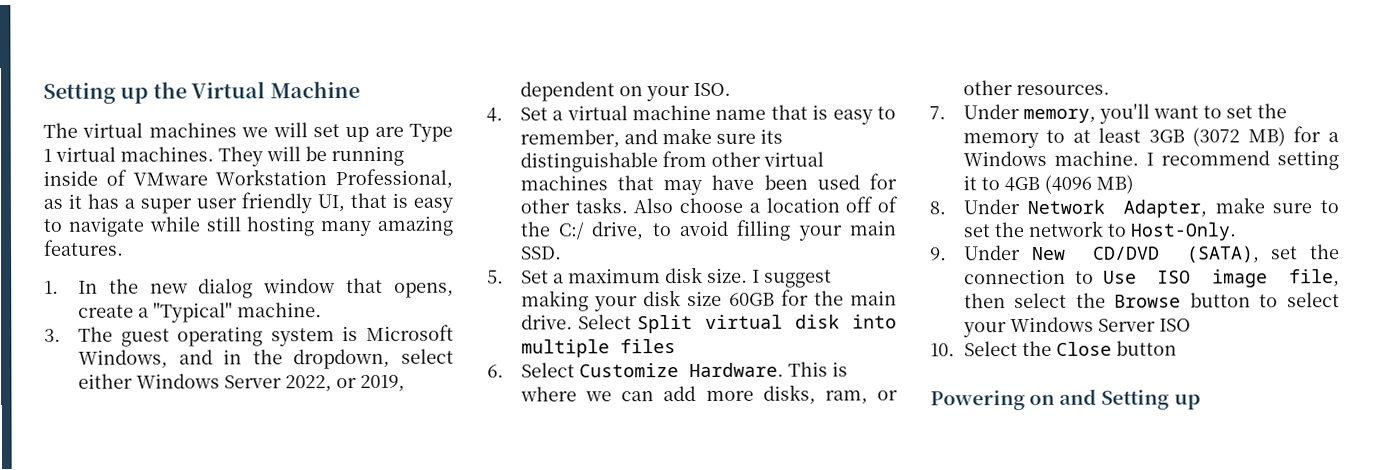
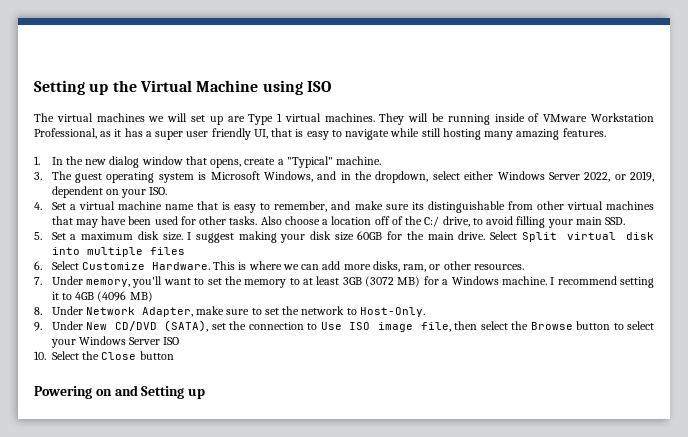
- Setting up the Virtual Machine
+ Setting up the Virtual Machine using ISO

